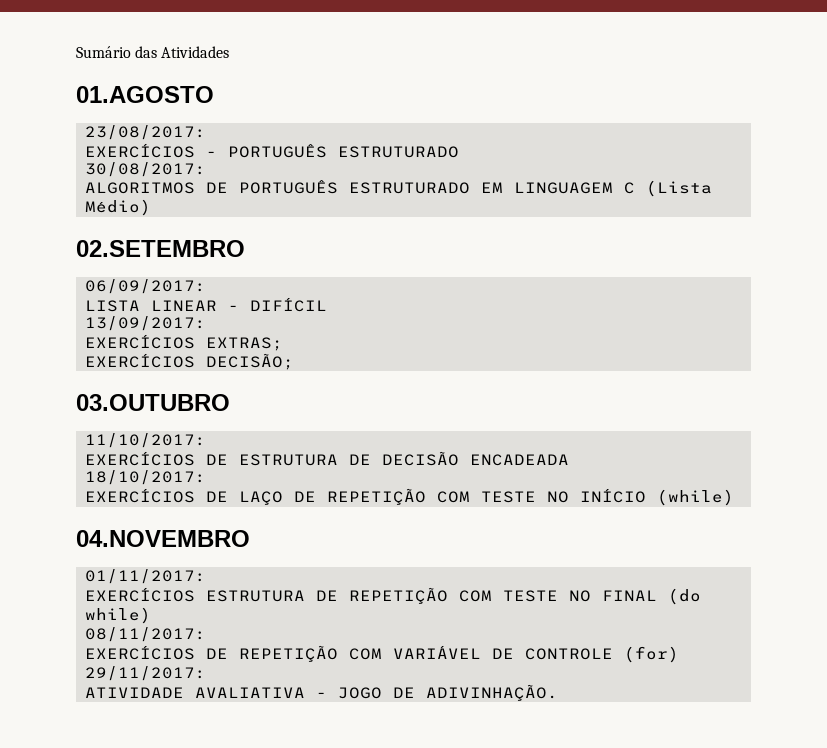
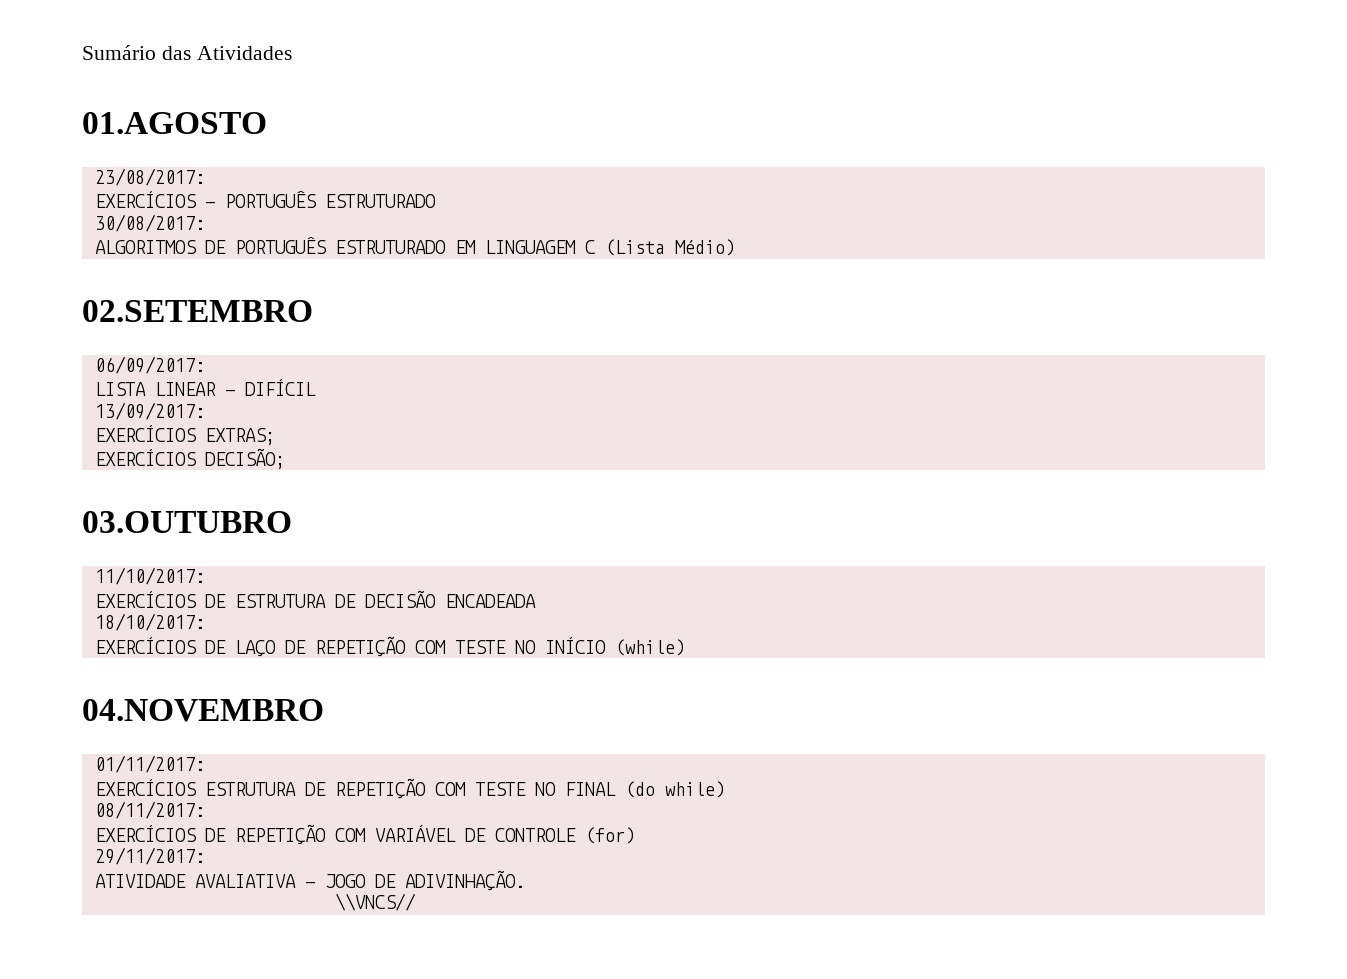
+ \\VNCS//

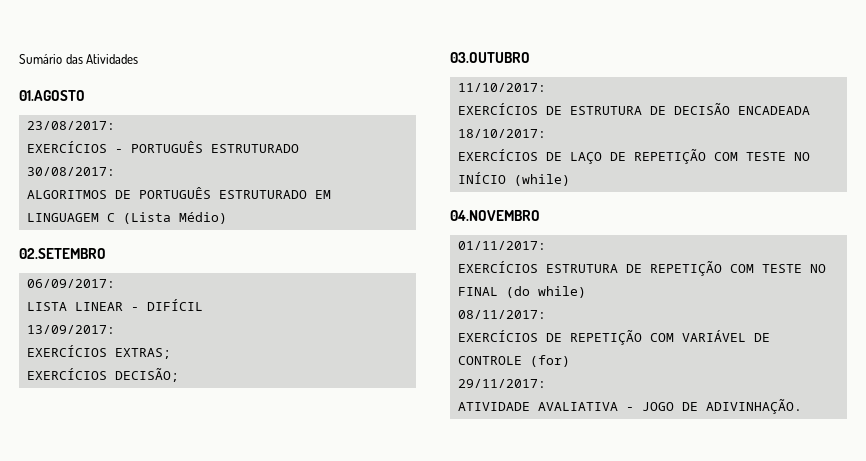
- \\VNCS//

